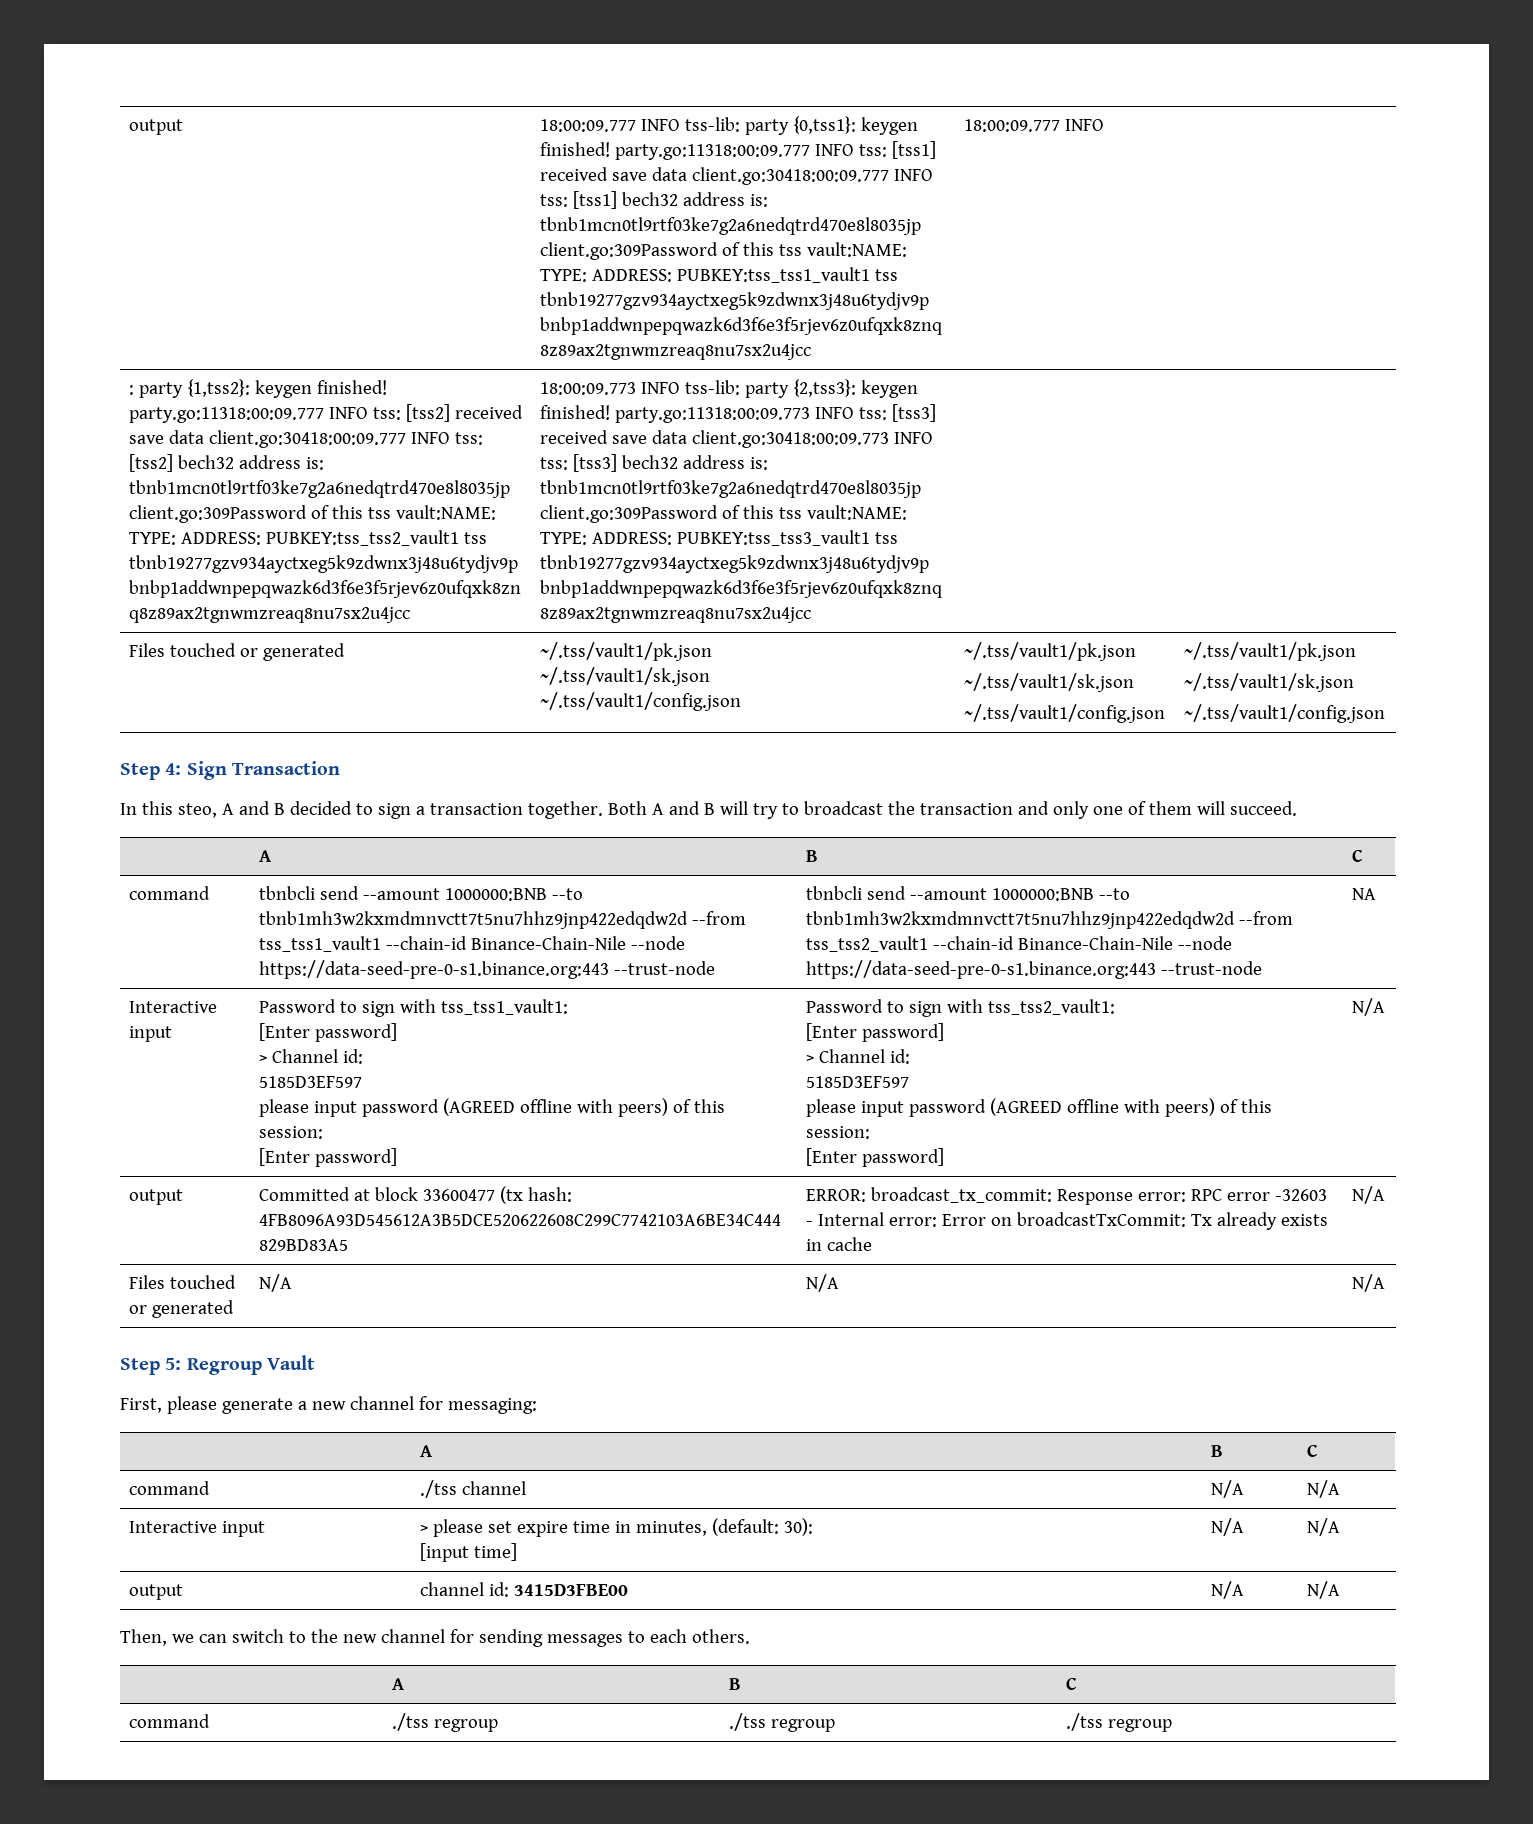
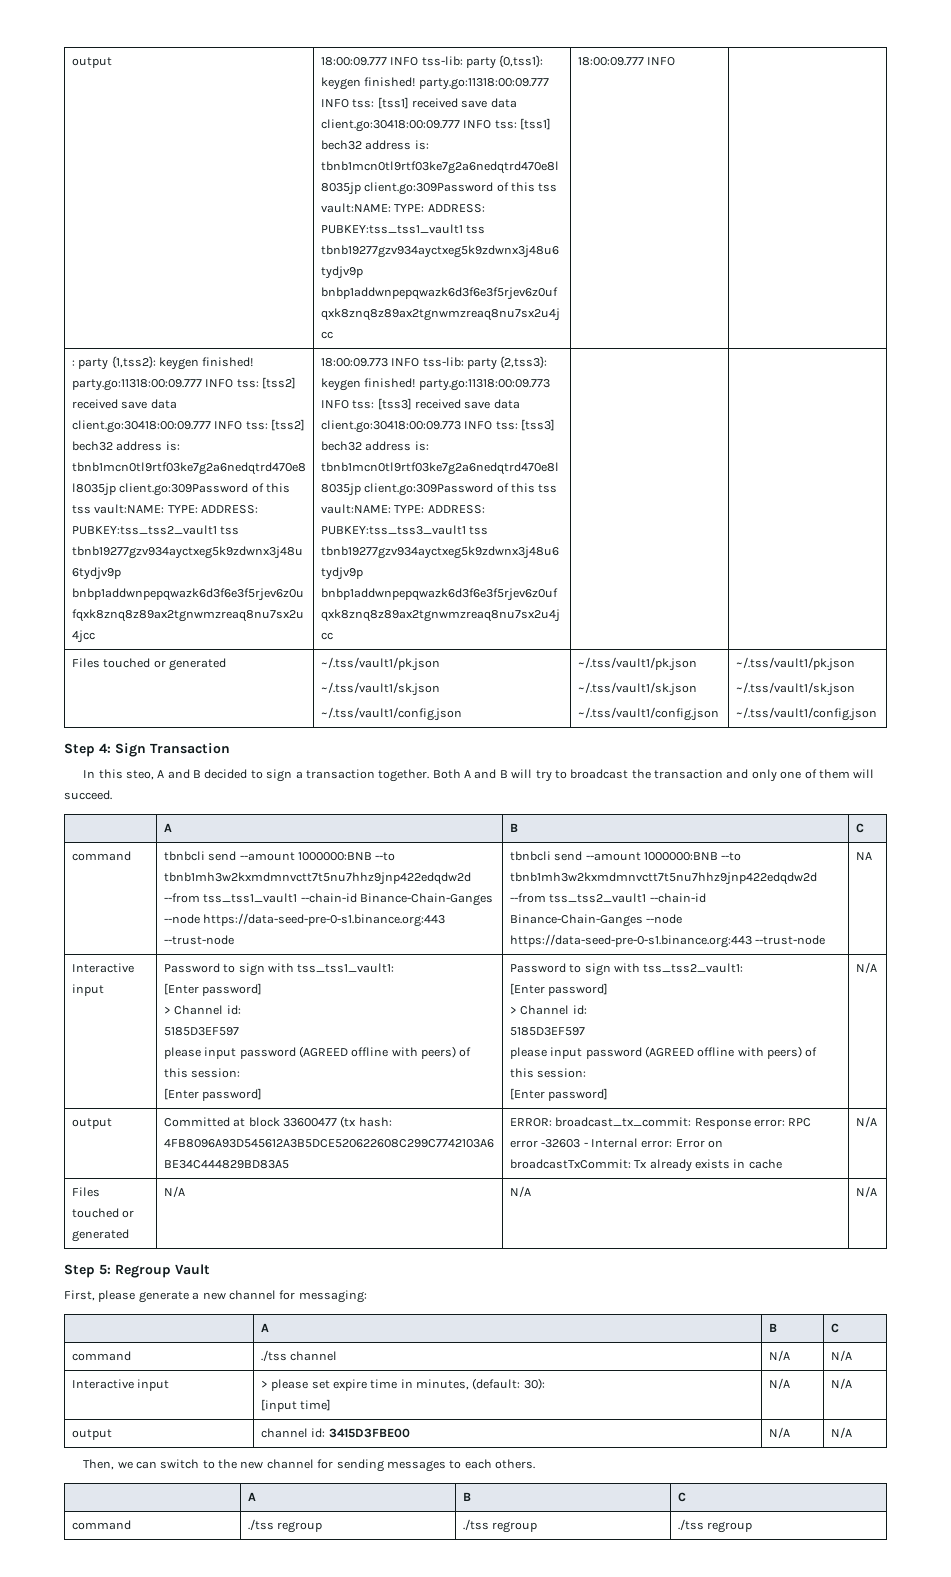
- command | tbnbcli send --amount 1000000:BNB --to tbnb1mh3w2kxmdmnvctt7t5nu7hhz9jnp422edqdw2d --from tss_tss1_vault1 --chain-id Binance-Chain-Nile --node https://data-seed-pre-0-s1.binance.org:443 --trust-node | tbnbcli send --amount 1000000:BNB --to tbnb1mh3w2kxmdmnvctt7t5nu7hhz9jnp422edqdw2d --from tss_tss2_vault1 --chain-id Binance-Chain-Nile --node https://data-seed-pre-0-s1.binance.org:443 --trust-node | NA
+ command | tbnbcli send --amount 1000000:BNB --to tbnb1mh3w2kxmdmnvctt7t5nu7hhz9jnp422edqdw2d --from tss_tss1_vault1 --chain-id Binance-Chain-Ganges --node https://data-seed-pre-0-s1.binance.org:443 --trust-node | tbnbcli send --amount 1000000:BNB --to tbnb1mh3w2kxmdmnvctt7t5nu7hhz9jnp422edqdw2d --from tss_tss2_vault1 --chain-id Binance-Chain-Ganges --node https://data-seed-pre-0-s1.binance.org:443 --trust-node | NA

